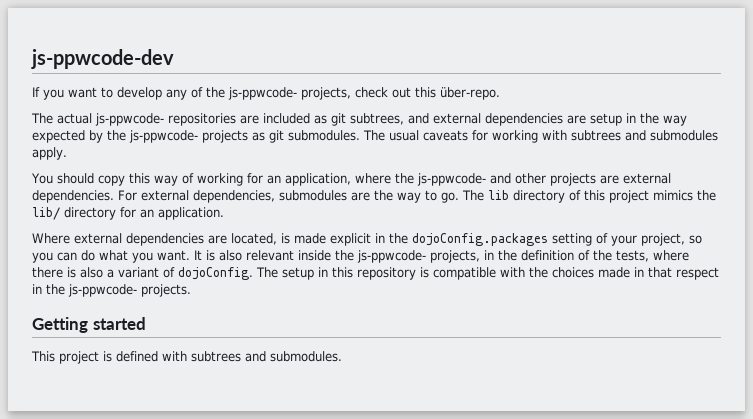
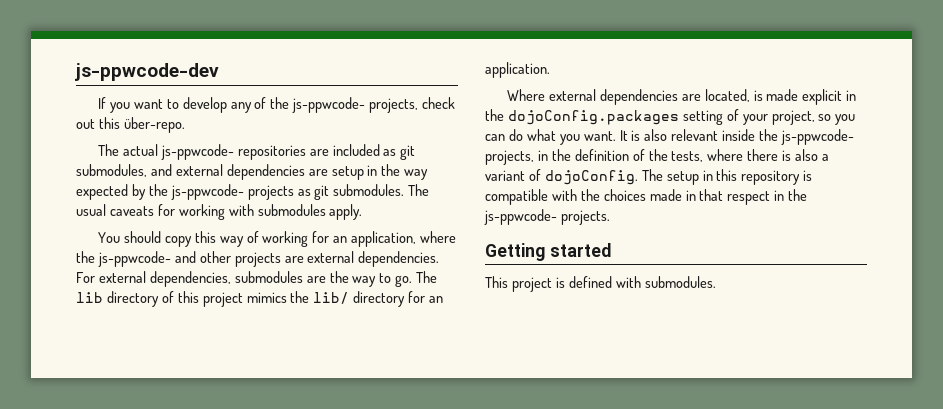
- The actual js-ppwcode- repositories are included as git subtrees, and external dependencies are setup in the way expected by the js-ppwcode- projects as git submodules.
+ The actual js-ppwcode- repositories are included as git submodules, and external dependencies are setup in the way expected by the js-ppwcode- projects as git submodules.
- The usual caveats for working with subtrees and submodules apply.
+ The usual caveats for working with submodules apply.
- This project is defined with subtrees and submodules.
+ This project is defined with submodules.

